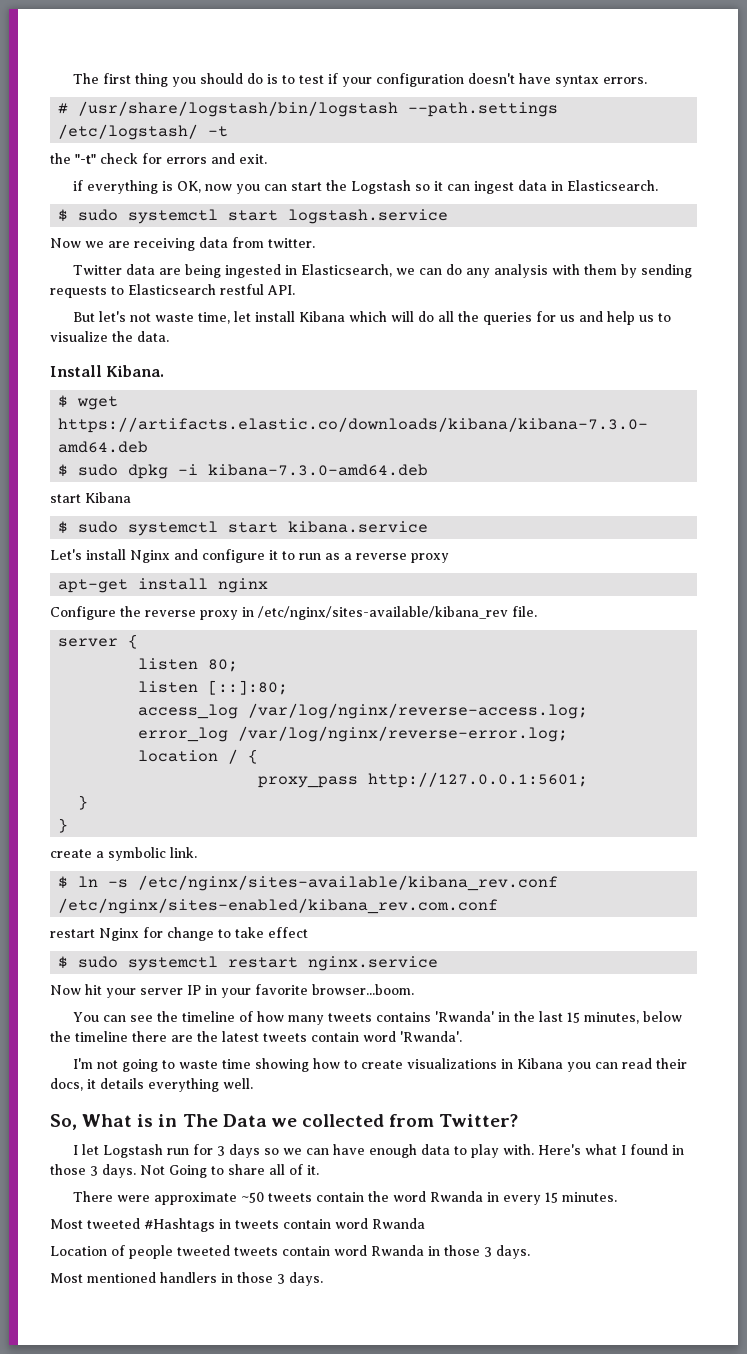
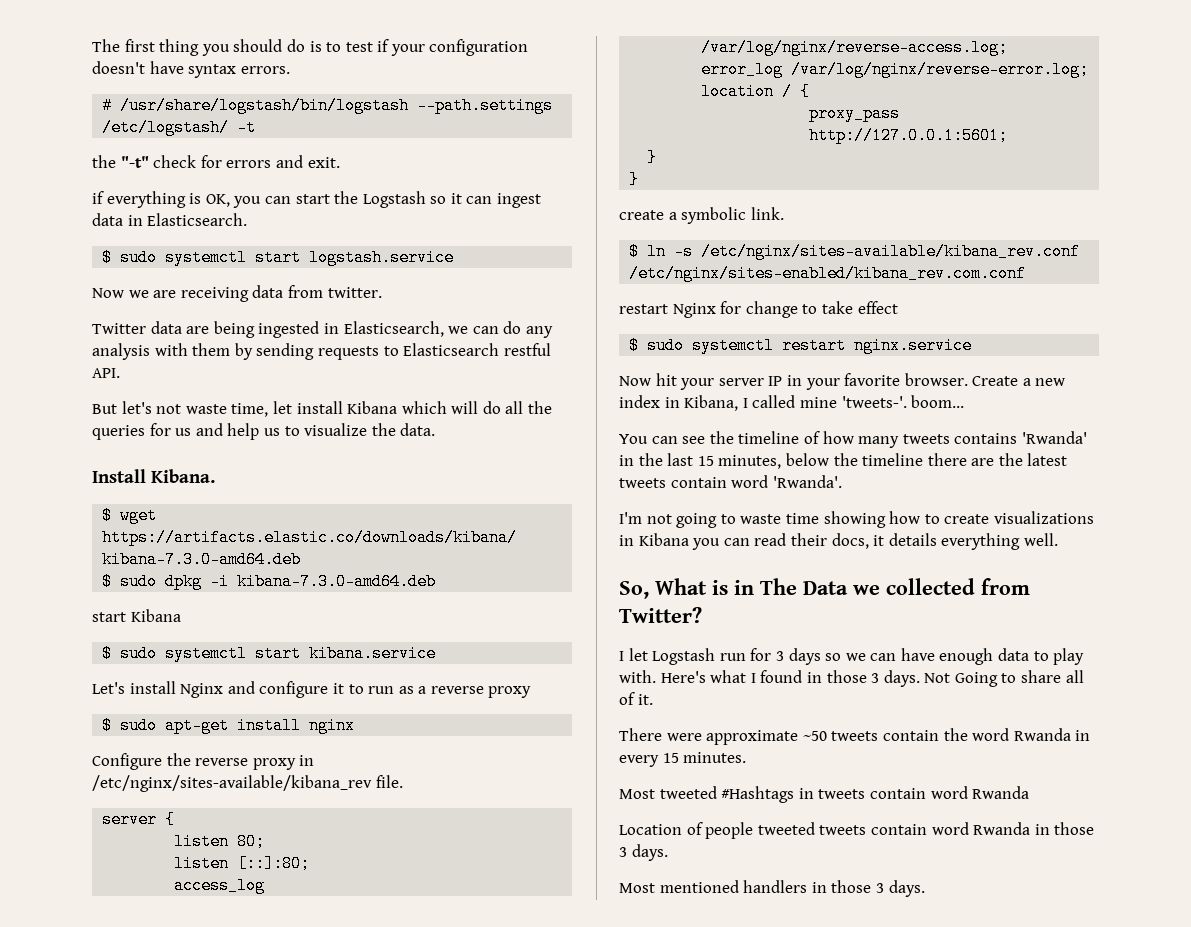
- if everything is OK, now you can start the Logstash so it can ingest data in Elasticsearch.
+ if everything is OK, you can start the Logstash so it can ingest data in Elasticsearch.
- apt-get install nginx
+ $ sudo apt-get install nginx
- Now hit your server IP in your favorite browser...boom.
+ Now hit your server IP in your favorite browser. Create a new index in Kibana, I called mine 'tweets-'. boom...

